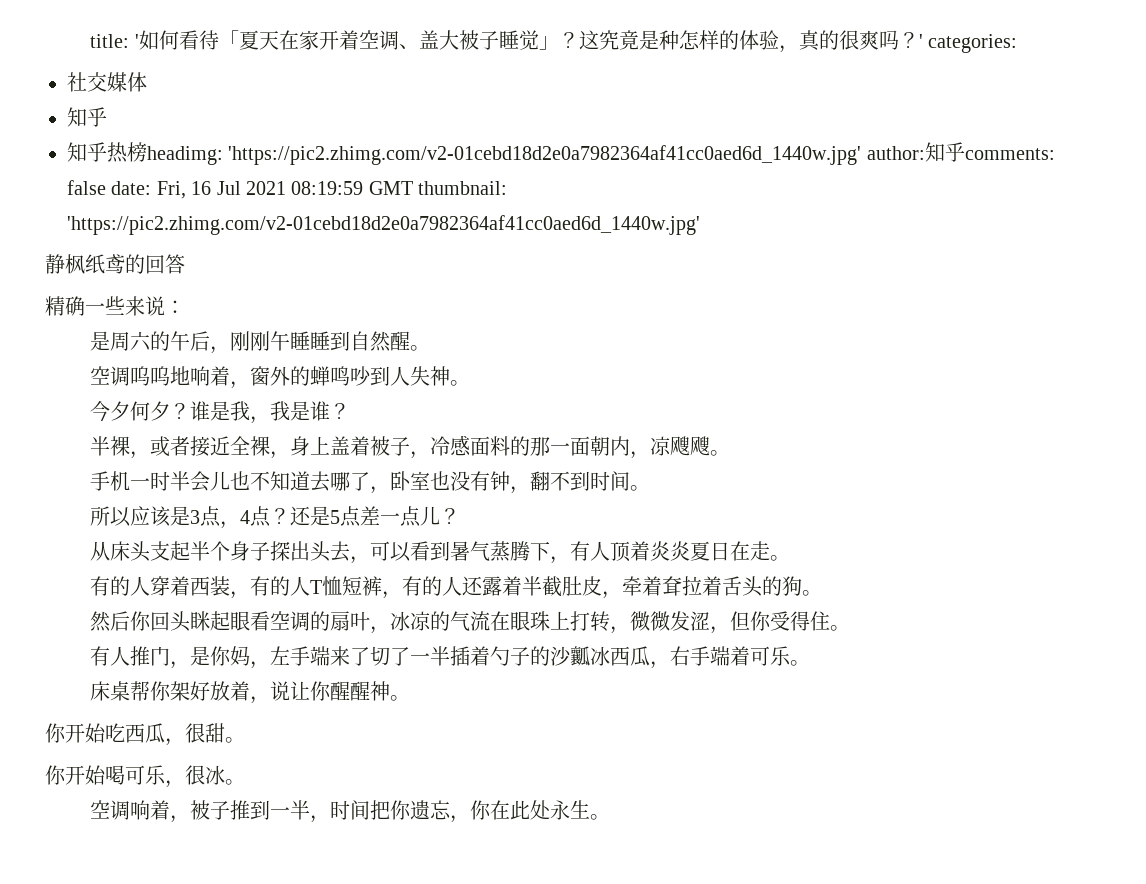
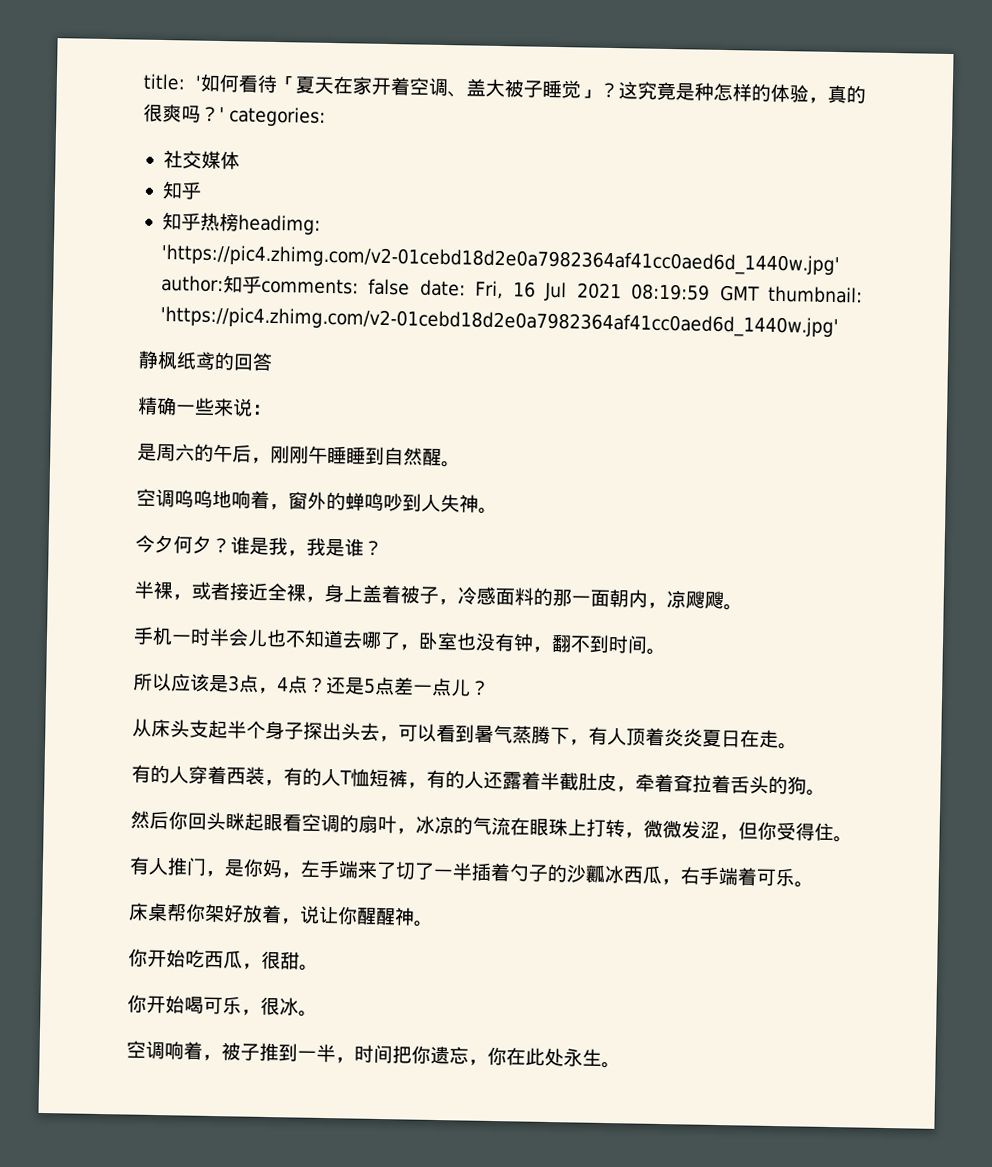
- 知乎热榜headimg: 'https://pic2.zhimg.com/v2-01cebd18d2e0a7982364af41cc0aed6d_1440w.jpg' author:知乎comments: false date: Fri, 16 Jul 2021 08:19:59 GMT thumbnail: 'https://pic2.zhimg.com/v2-01cebd18d2e0a7982364af41cc0aed6d_1440w.jpg'
+ 知乎热榜headimg: 'https://pic4.zhimg.com/v2-01cebd18d2e0a7982364af41cc0aed6d_1440w.jpg' author:知乎comments: false date: Fri, 16 Jul 2021 08:19:59 GMT thumbnail: 'https://pic4.zhimg.com/v2-01cebd18d2e0a7982364af41cc0aed6d_1440w.jpg'

